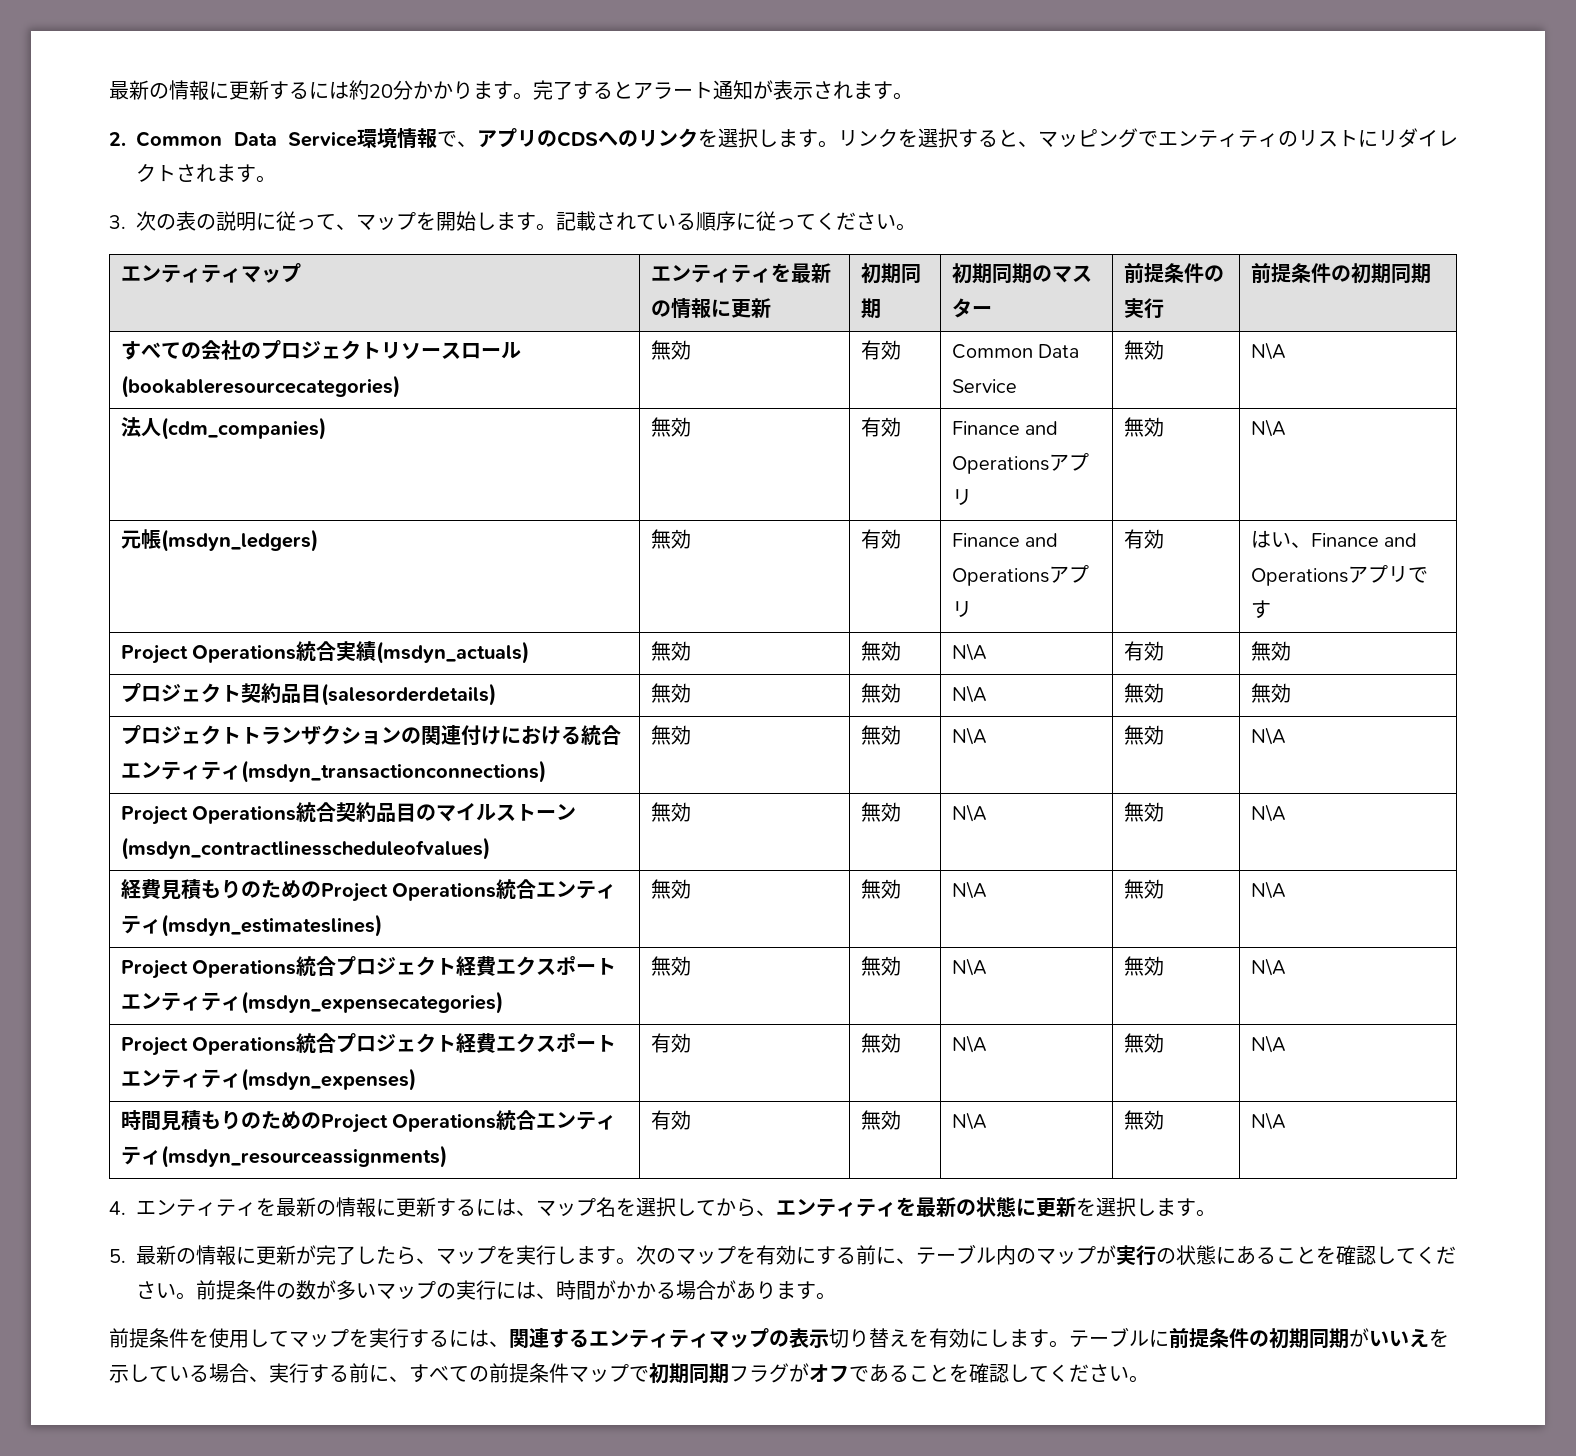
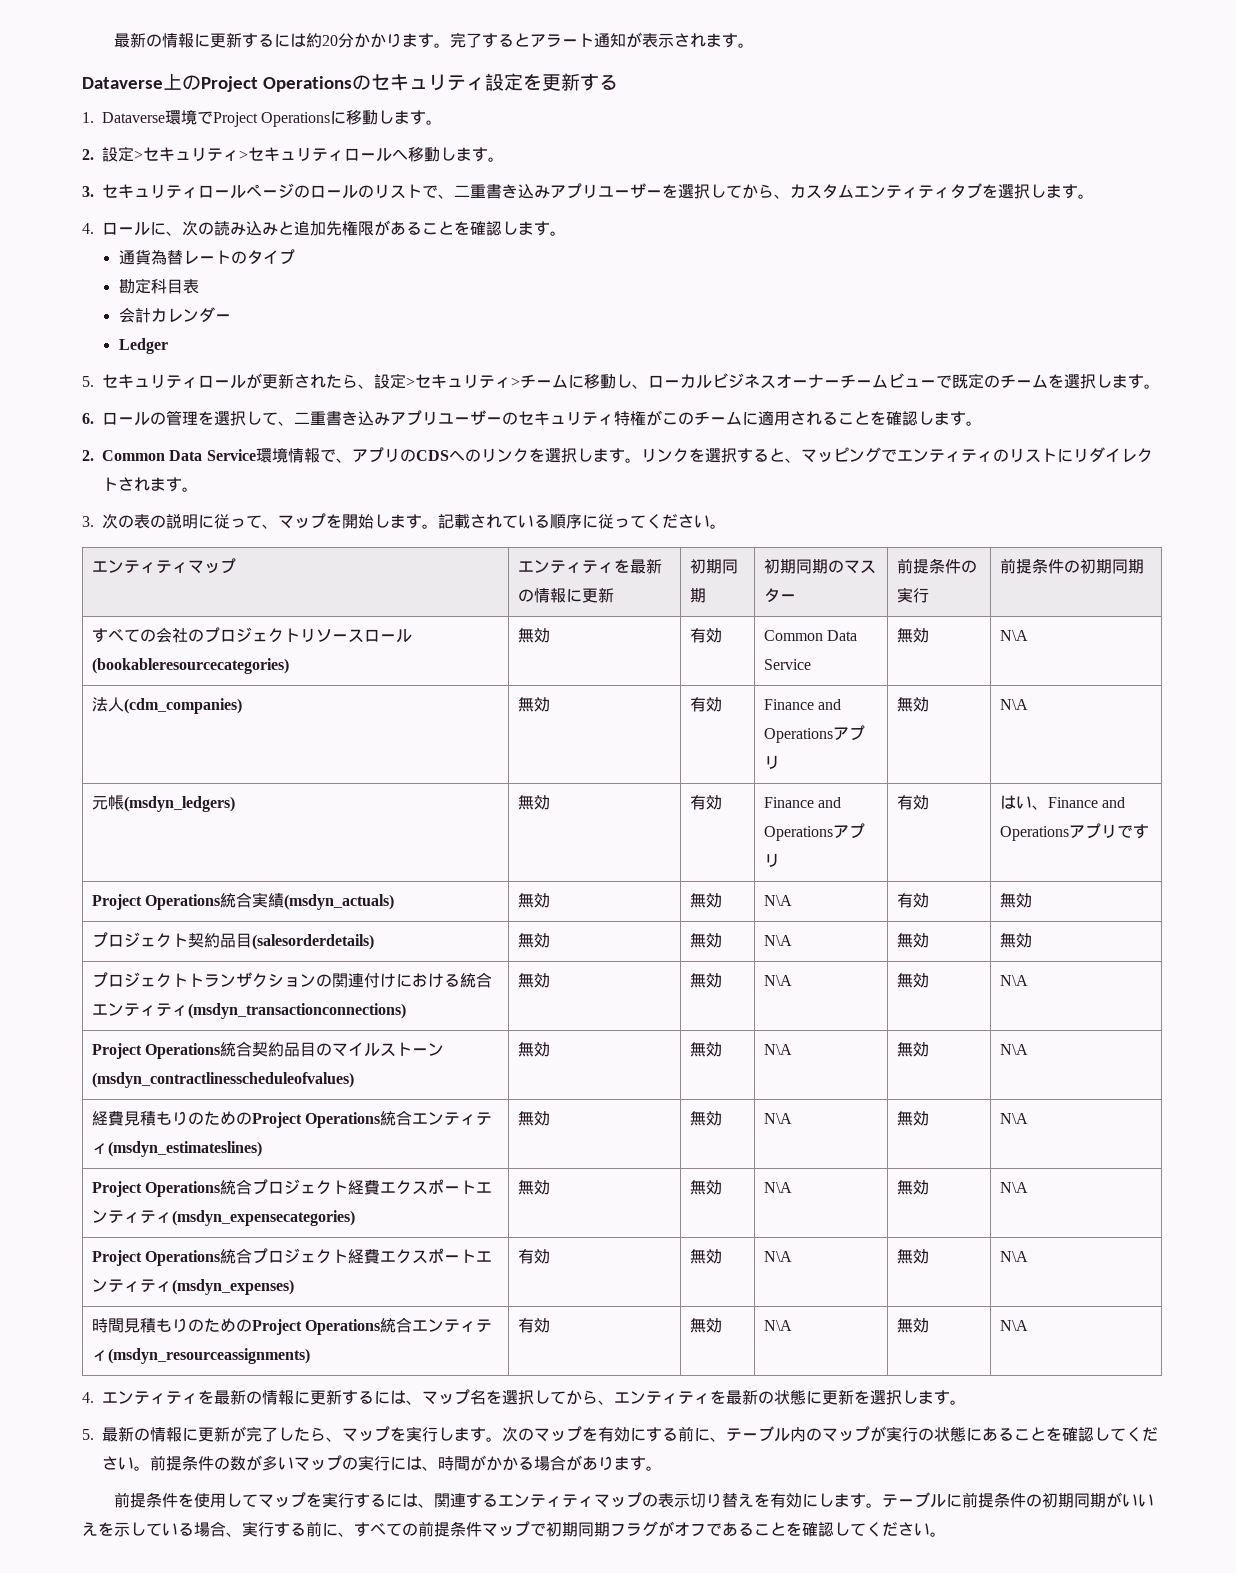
+ Dataverse上のProject Operationsのセキュリティ設定を更新する
+ 1. Dataverse環境でProject Operationsに移動します。
+ 2.設定>セキュリティ>セキュリティロールへ移動します。
+ 3.セキュリティロールページのロールのリストで、二重書き込みアプリユーザーを選択してから、カスタムエンティティタブを選択します。
+ 4.ロールに、次の読み込みと追加先権限があることを確認します。
+ 通貨為替レートのタイプ
+ 勘定科目表
+ 会計カレンダー
+ Ledger
+ 5.セキュリティロールが更新されたら、設定>セキュリティ>チームに移動し、ローカルビジネスオーナーチームビューで既定のチームを選択します。
+ 6.ロールの管理を選択して、二重書き込みアプリユーザーのセキュリティ特権がこのチームに適用されることを確認します。

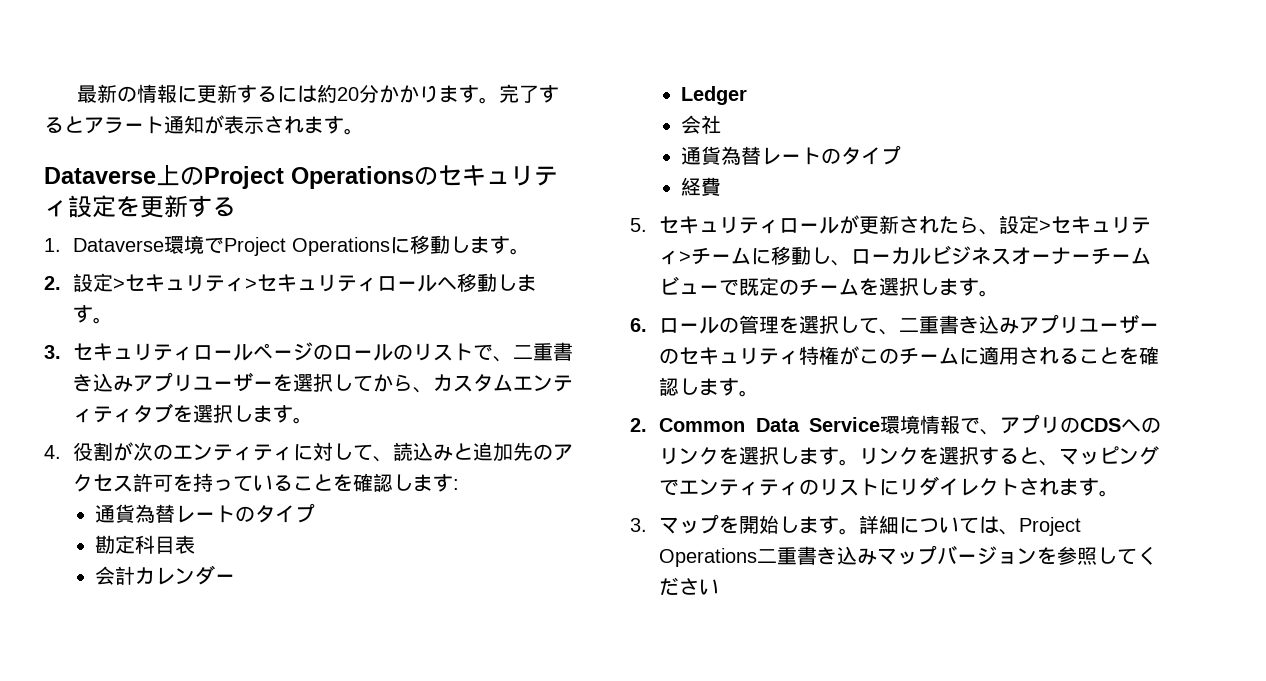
- 4.ロールに、次の読み込みと追加先権限があることを確認します。
+ 4.役割が次のエンティティに対して、読込みと追加先のアクセス許可を持っていることを確認します:
+ 会社
+ 通貨為替レートのタイプ
+ 経費
- 3.次の表の説明に従って、マップを開始します。
+ 3.マップを開始します。
- 記載されている順序に従ってください。
- エンティティマップ | エンティティを最新の情報に更新 | 初期同期 | 初期同期のマスター | 前提条件の実行 | 前提条件の初期同期
- すべての会社のプロジェクトリソースロール(bookableresourcecategories) | 無効 | 有効 | Common Data Service | 無効 | N\A
- 法人(cdm_companies) | 無効 | 有効 | Finance and Operationsアプリ | 無効 | N\A
- 元帳(msdyn_ledgers) | 無効 | 有効 | Finance and Operationsアプリ | 有効 | はい、Finance and Operationsアプリです
- Project Operations統合実績(msdyn_actuals) | 無効 | 無効 | N\A | 有効 | 無効
- プロジェクト契約品目(salesorderdetails) | 無効 | 無効 | N\A | 無効 | 無効
- プロジェクトトランザクションの関連付けにおける統合エンティティ(msdyn_transactionconnections) | 無効 | 無効 | N\A | 無効 | N\A
- Project Operations統合契約品目のマイルストーン(msdyn_contractlinesscheduleofvalues) | 無効 | 無効 | N\A | 無効 | N\A
- 経費見積もりのためのProject Operations統合エンティティ(msdyn_estimateslines) | 無効 | 無効 | N\A | 無効 | N\A
- Project Operations統合プロジェクト経費エクスポートエンティティ(msdyn_expensecategories) | 無効 | 無効 | N\A | 無効 | N\A
- Project Operations統合プロジェクト経費エクスポートエンティティ(msdyn_expenses) | 有効 | 無効 | N\A | 無効 | N\A
- 時間見積もりのためのProject Operations統合エンティティ(msdyn_resourceassignments) | 有効 | 無効 | N\A | 無効 | N\A
- 4.エンティティを最新の情報に更新するには、マップ名を選択してから、エンティティを最新の状態に更新を選択します。
- 5.最新の情報に更新が完了したら、マップを実行します。次のマップを有効にする前に、テーブル内のマップが実行の状態にあることを確認してください。前提条件の数が多いマップの実行には、時間がかかる場合があります。
- 前提条件を使用してマップを実行するには、関連するエンティティマップの表示切り替えを有効にします。テーブルに前提条件の初期同期がいいえを示している場合、実行する前に、すべての前提条件マップで初期同期フラグがオフであることを確認してください。
+ 詳細については、Project Operations二重書き込みマップバージョンを参照してください

